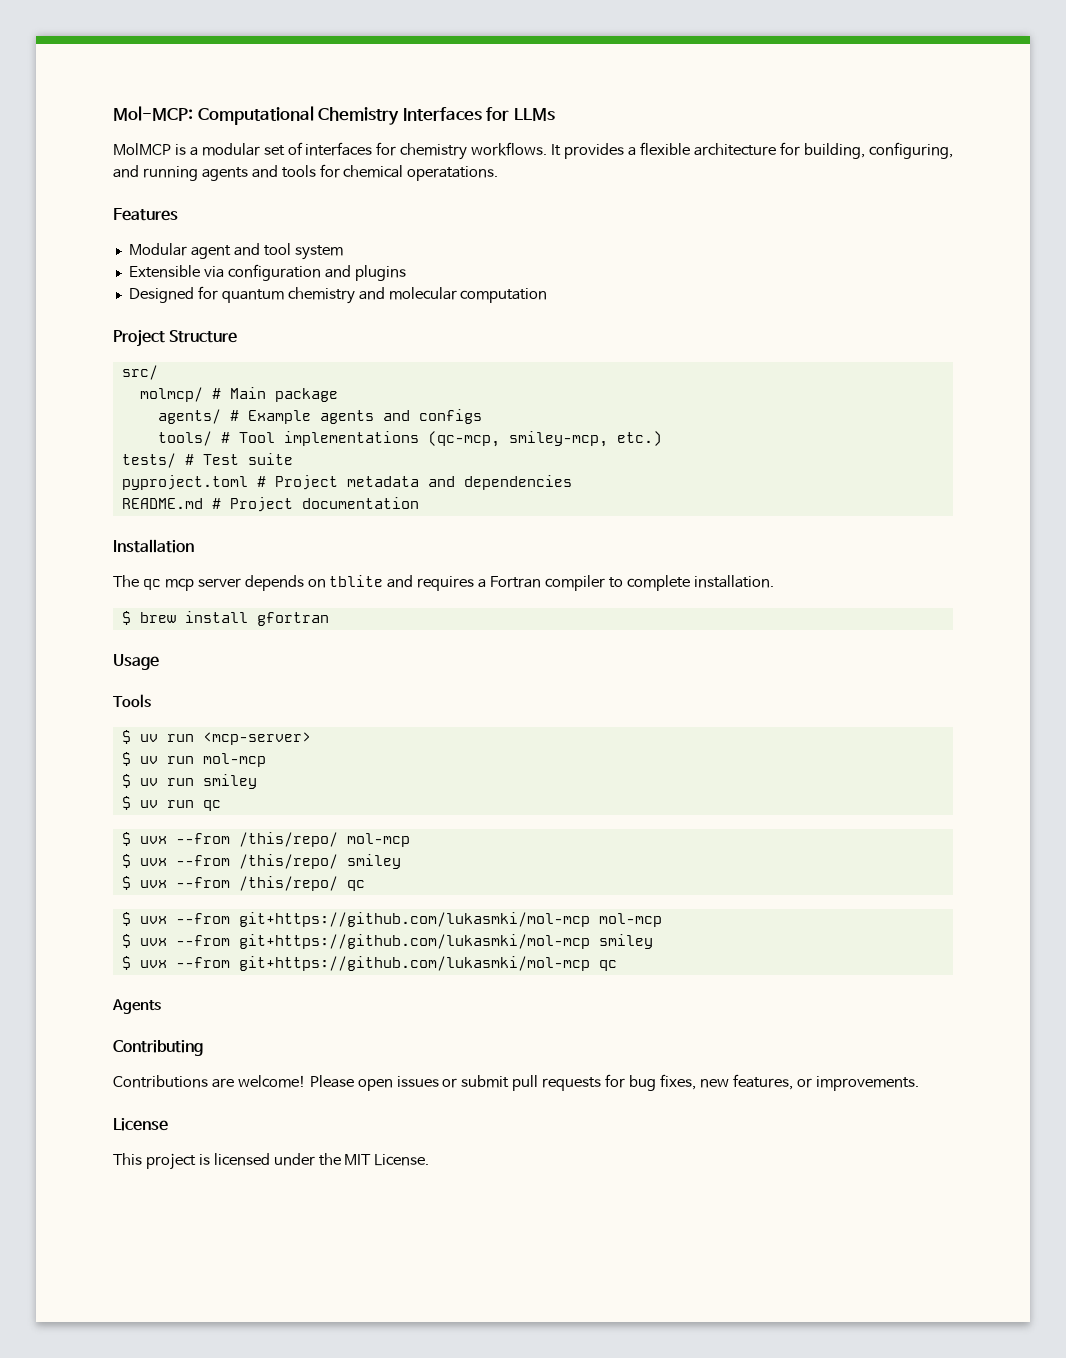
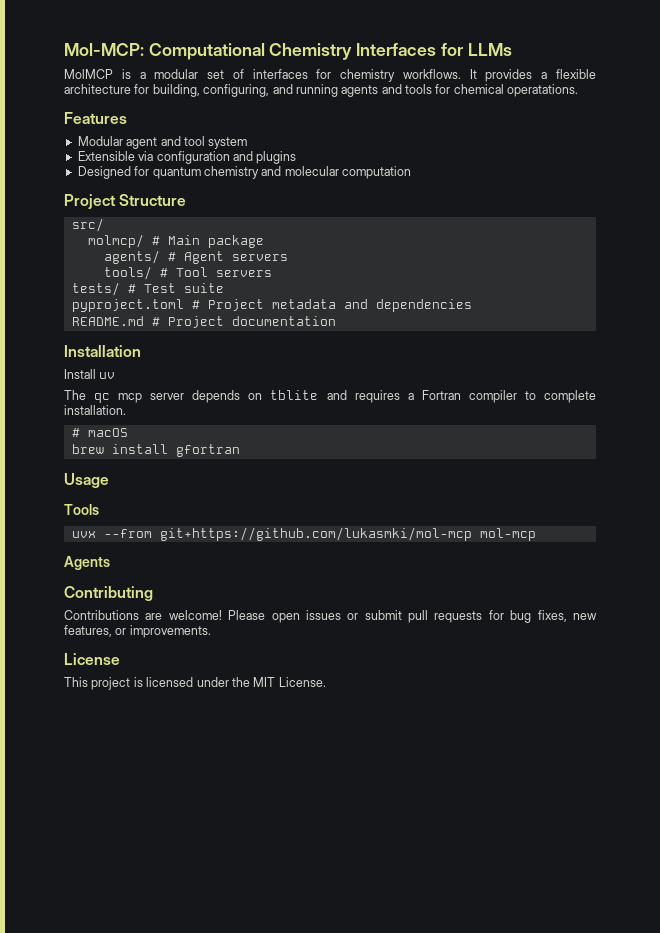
- agents/ # Example agents and configs
+ agents/ # Agent servers
- tools/ # Tool implementations (qc-mcp, smiley-mcp, etc.)
+ tools/ # Tool servers
+ Install uv
- $ brew install gfortran
+ # macOS
+ brew install gfortran
- $ uv run <mcp-server>
- $ uv run mol-mcp
- $ uv run smiley
- $ uv run qc
- $ uvx --from /this/repo/ mol-mcp
- $ uvx --from /this/repo/ smiley
- $ uvx --from /this/repo/ qc
- $ uvx --from git+https://github.com/lukasmki/mol-mcp mol-mcp
- $ uvx --from git+https://github.com/lukasmki/mol-mcp smiley
- $ uvx --from git+https://github.com/lukasmki/mol-mcp qc
+ uvx --from git+https://github.com/lukasmki/mol-mcp mol-mcp

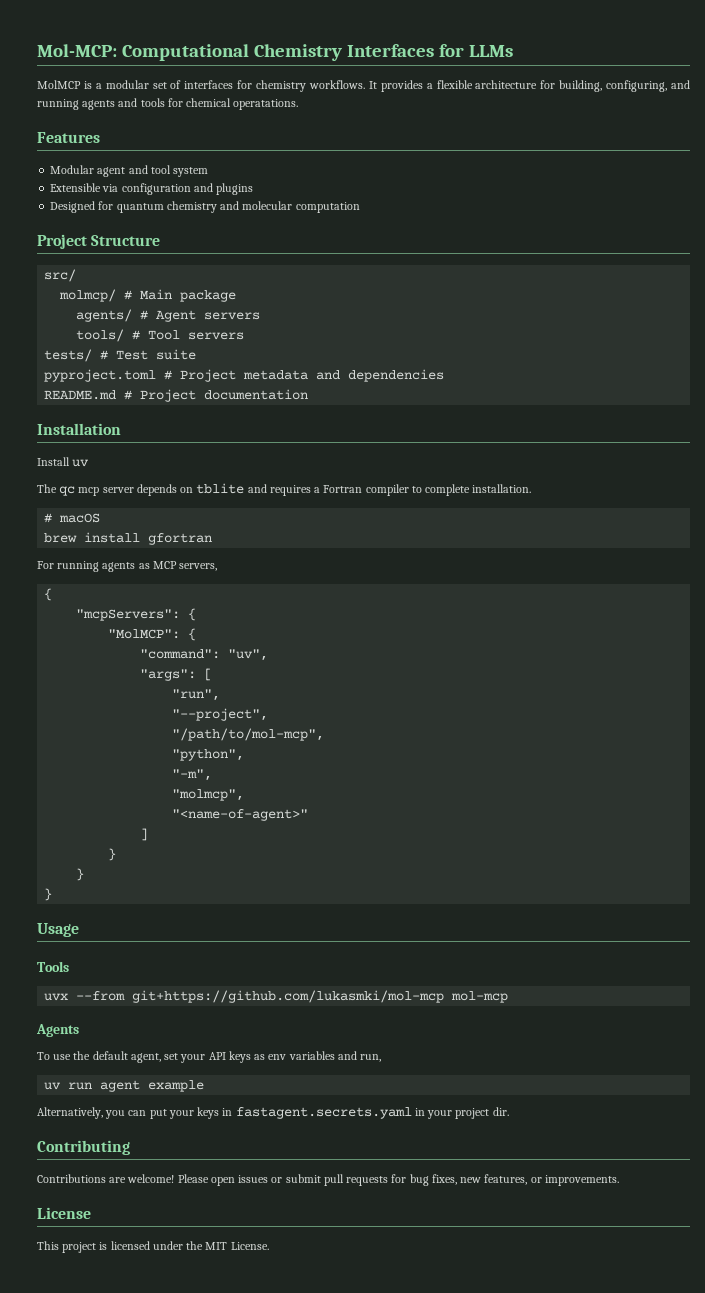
+ For running agents as MCP servers,
+ {
+ "mcpServers": {
+ "MolMCP": {
+ "command": "uv",
+ "args": [
+ "run",
+ "--project",
+ "/path/to/mol-mcp",
+ "python",
+ "-m",
+ "molmcp",
+ "<name-of-agent>"
+ ]
+ }
+ }
+ }
+ To use the default agent, set your API keys as env variables and run,
+ uv run agent example
+ Alternatively, you can put your keys in fastagent.secrets.yaml in your project dir.

